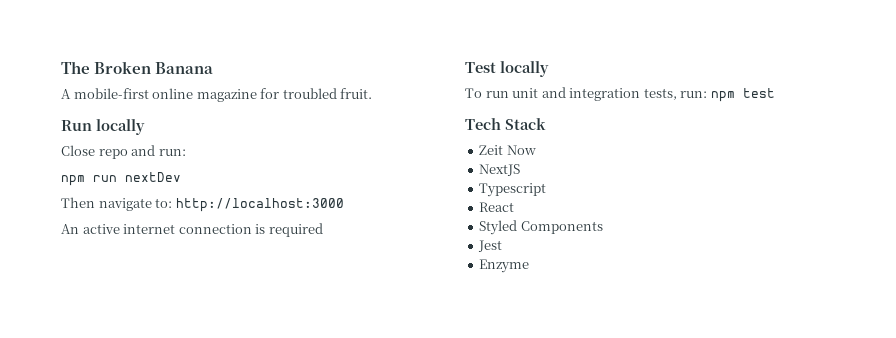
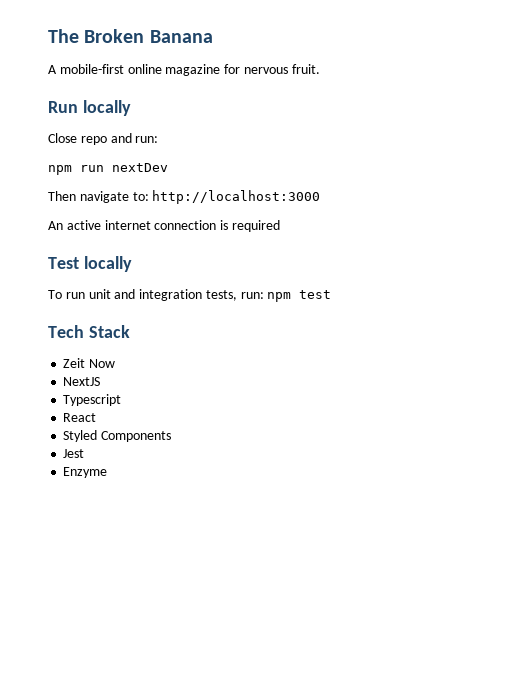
- A mobile-first online magazine for troubled fruit.
+ A mobile-first online magazine for nervous fruit.

